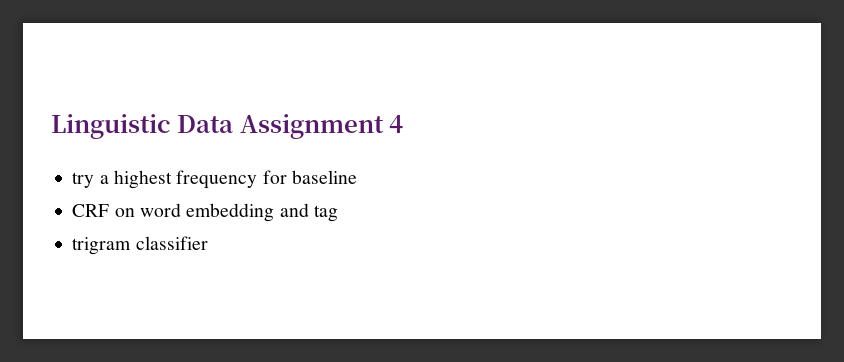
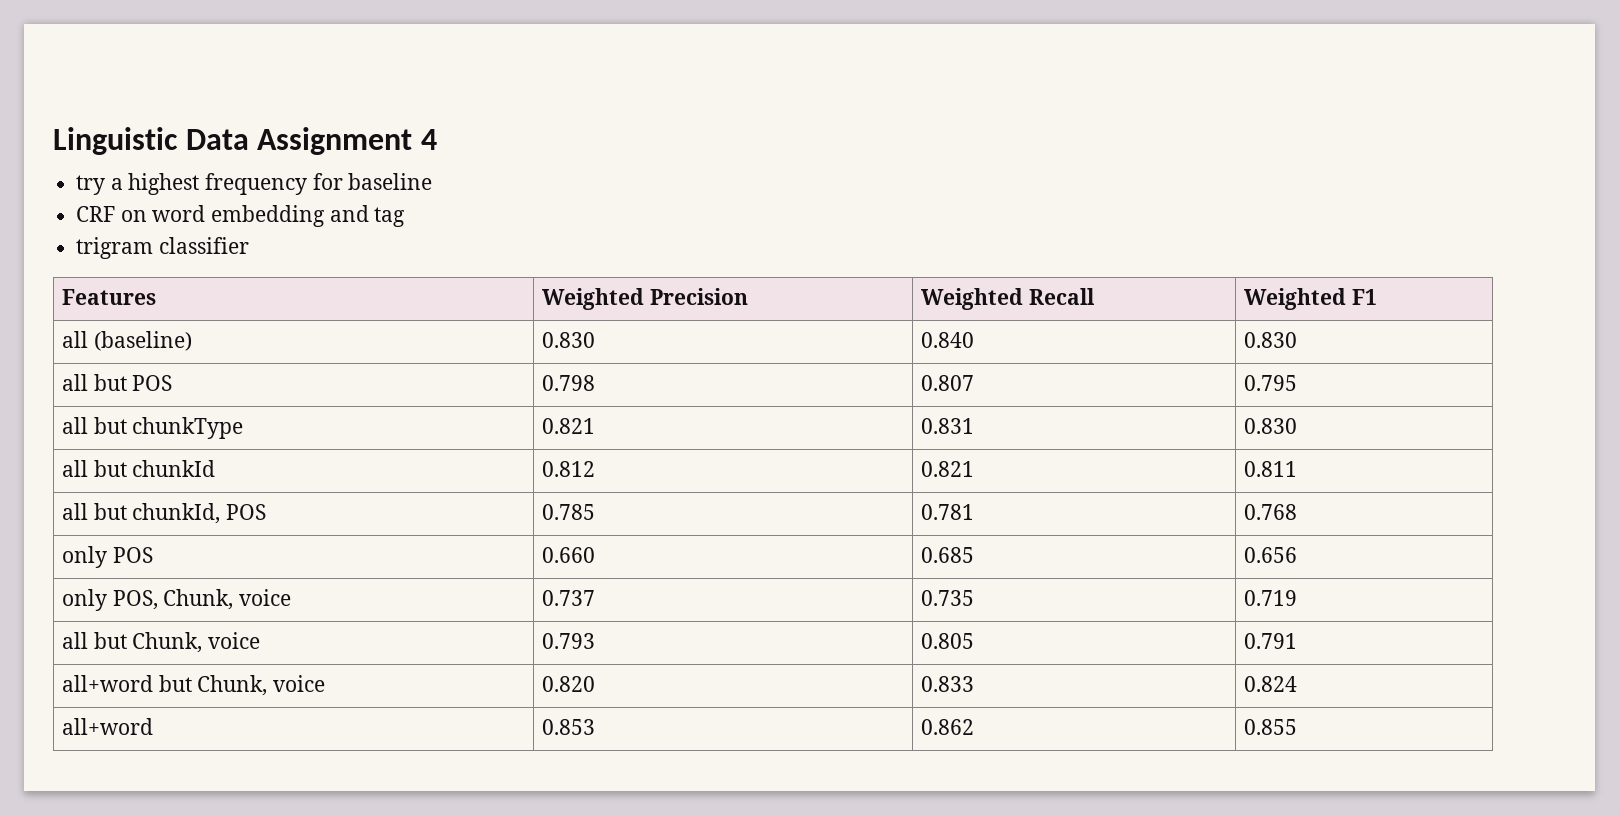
+ Features | Weighted Precision | Weighted Recall | Weighted F1
+ all (baseline) | 0.830 | 0.840 | 0.830
+ all but POS | 0.798 | 0.807 | 0.795
+ all but chunkType | 0.821 | 0.831 | 0.830
+ all but chunkId | 0.812 | 0.821 | 0.811
+ all but chunkId, POS | 0.785 | 0.781 | 0.768
+ only POS | 0.660 | 0.685 | 0.656
+ only POS, Chunk, voice | 0.737 | 0.735 | 0.719
+ all but Chunk, voice | 0.793 | 0.805 | 0.791
+ all+word but Chunk, voice | 0.820 | 0.833 | 0.824
+ all+word | 0.853 | 0.862 | 0.855

